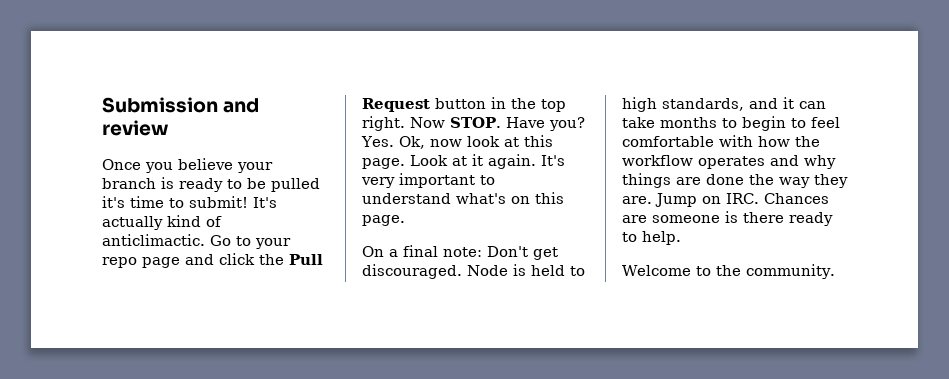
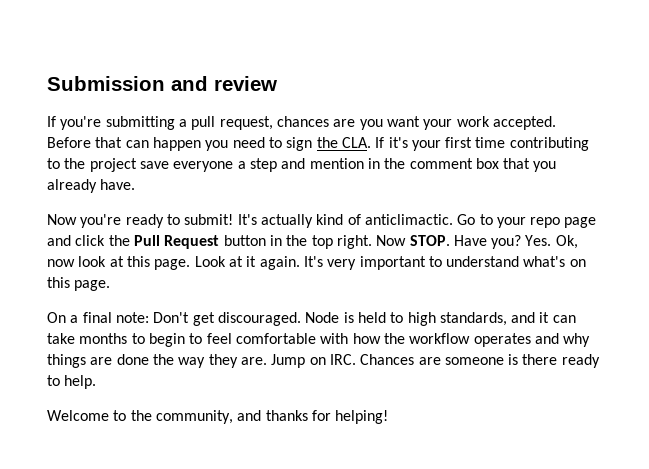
- Once you believe your branch is ready to be pulled it's time to submit!
+ If you're submitting a pull request, chances are you want your work accepted. Before that can happen you need to sign the CLA. If it's your first time contributing to the project save everyone a step and mention in the comment box that you already have.
+ Now you're ready to submit!
- Welcome to the community.
+ Welcome to the community, and thanks for helping!

